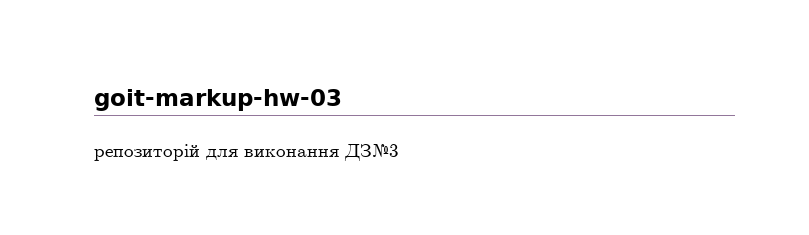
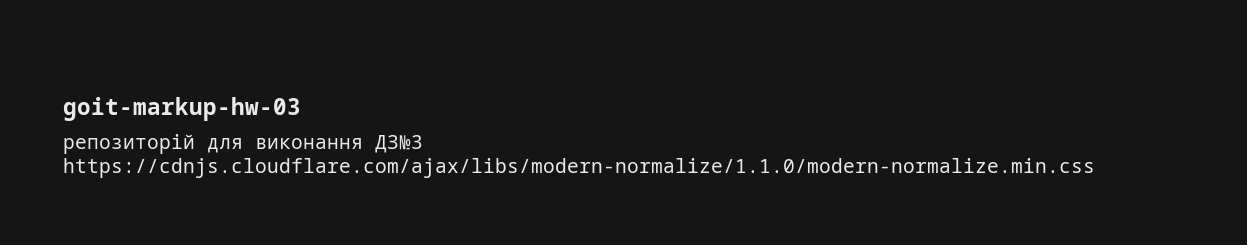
- репозиторій для виконання ДЗ№3
+ репозиторій для виконання ДЗ№3 https://cdnjs.cloudflare.com/ajax/libs/modern-normalize/1.1.0/modern-normalize.min.css

